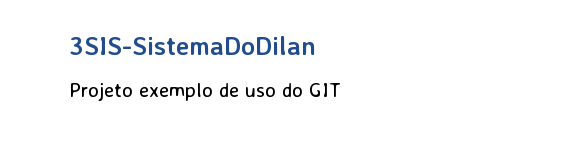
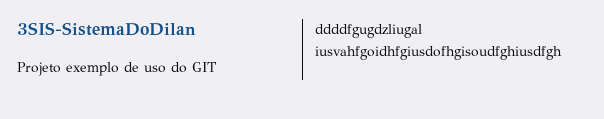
- Projeto exemplo de uso do GIT
+ Projeto exemplo de uso do GIT ddddfgugdzliugal iusvahfgoidhfgiusdofhgisoudfghiusdfgh

